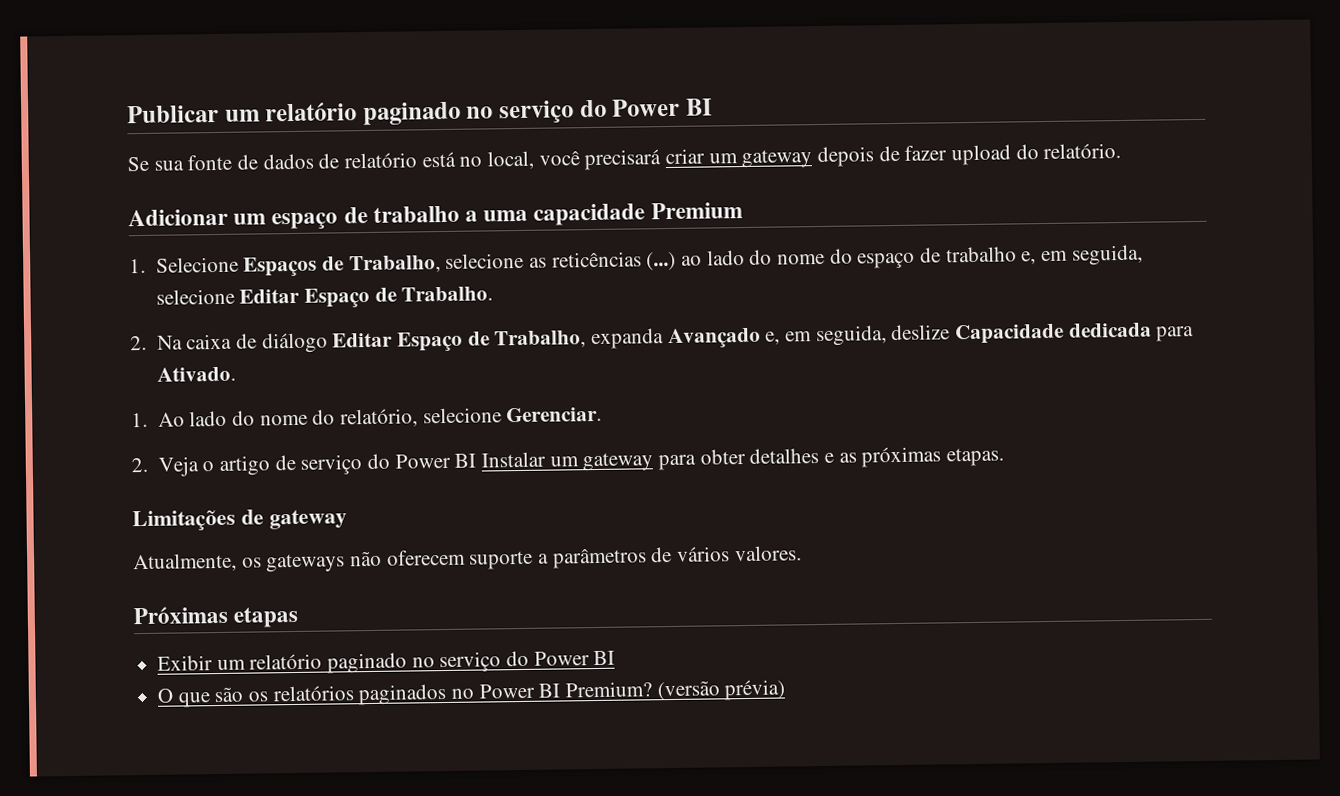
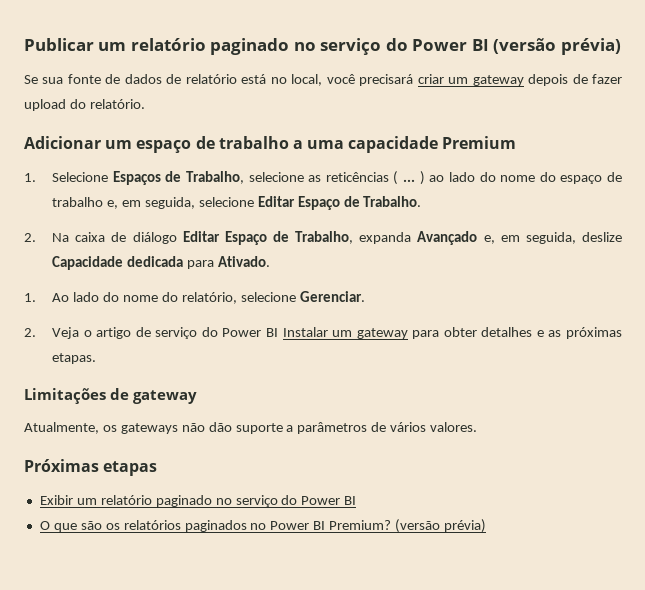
- Publicar um relatório paginado no serviço do Power BI
+ Publicar um relatório paginado no serviço do Power BI (versão prévia)
- 1. Selecione Espaços de Trabalho, selecione as reticências (...) ao lado do nome do espaço de trabalho e, em seguida, selecione Editar Espaço de Trabalho.
+ 1. Selecione Espaços de Trabalho, selecione as reticências ( ... ) ao lado do nome do espaço de trabalho e, em seguida, selecione Editar Espaço de Trabalho.
- Atualmente, os gateways não oferecem suporte a parâmetros de vários valores.
+ Atualmente, os gateways não dão suporte a parâmetros de vários valores.

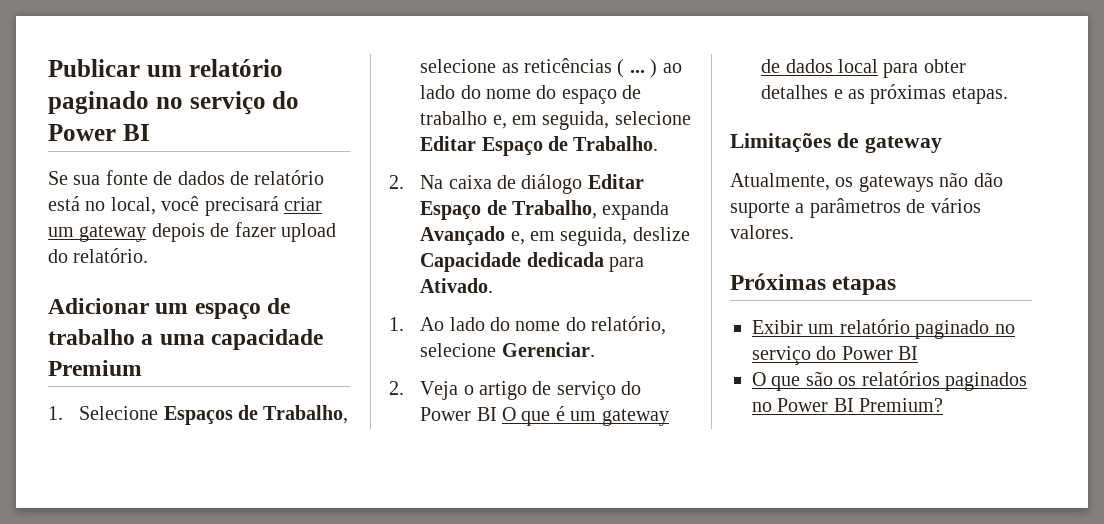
- Publicar um relatório paginado no serviço do Power BI (versão prévia)
+ Publicar um relatório paginado no serviço do Power BI
- 2. Veja o artigo de serviço do Power BI Instalar um gateway para obter detalhes e as próximas etapas.
+ 2. Veja o artigo de serviço do Power BI O que é um gateway de dados local para obter detalhes e as próximas etapas.
- O que são os relatórios paginados no Power BI Premium? (versão prévia)
+ O que são os relatórios paginados no Power BI Premium?

